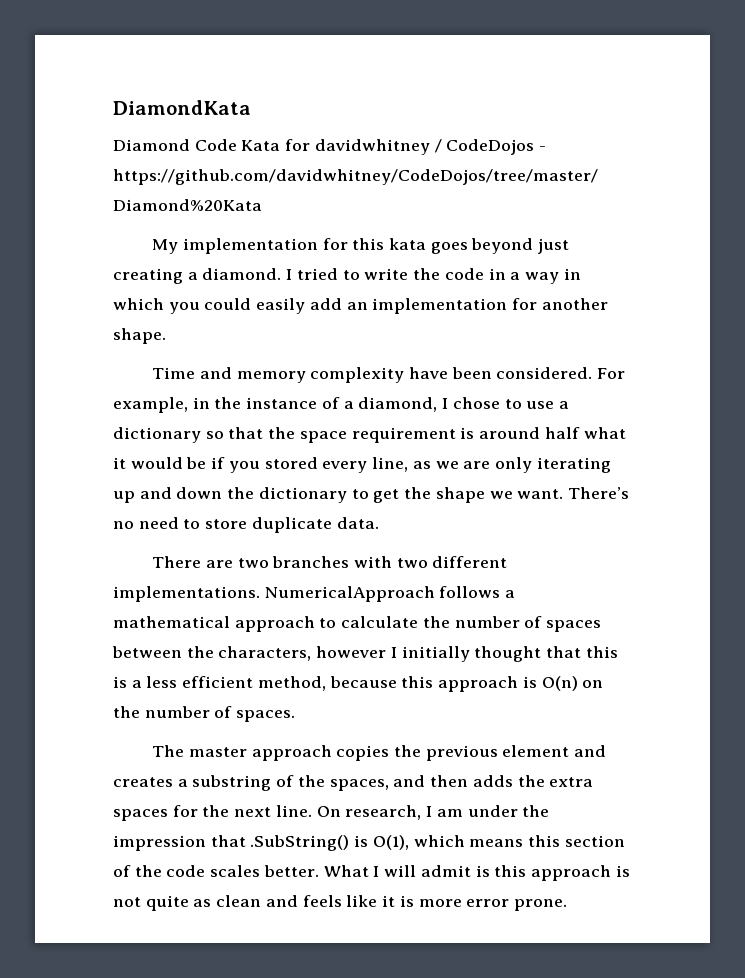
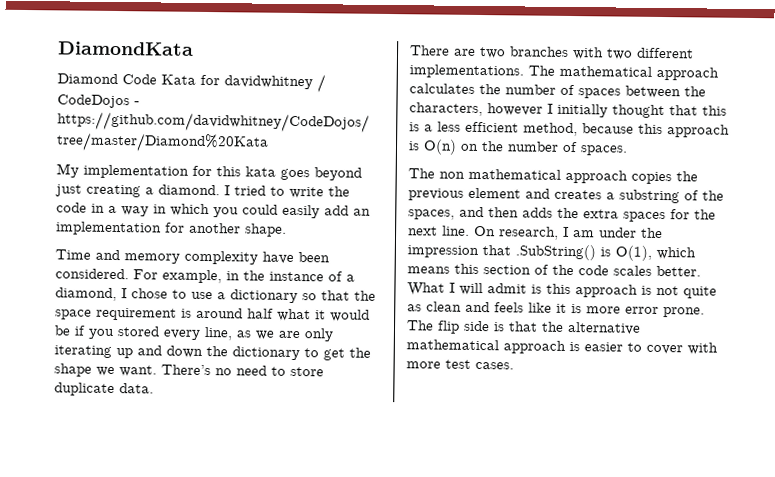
- NumericalApproach follows a mathematical approach to calculate the number of spaces between the characters, however I initially thought that this is a less efficient method, because this approach is O(n) on the number of spaces.
+ The mathematical approach calculates the number of spaces between the characters, however I initially thought that this is a less efficient method, because this approach is O(n) on the number of spaces.
- The master approach copies the previous element and creates a substring of the spaces, and then adds the extra spaces for the next line.
+ The non mathematical approach copies the previous element and creates a substring of the spaces, and then adds the extra spaces for the next line.
+ The flip side is that the alternative mathematical approach is easier to cover with more test cases.

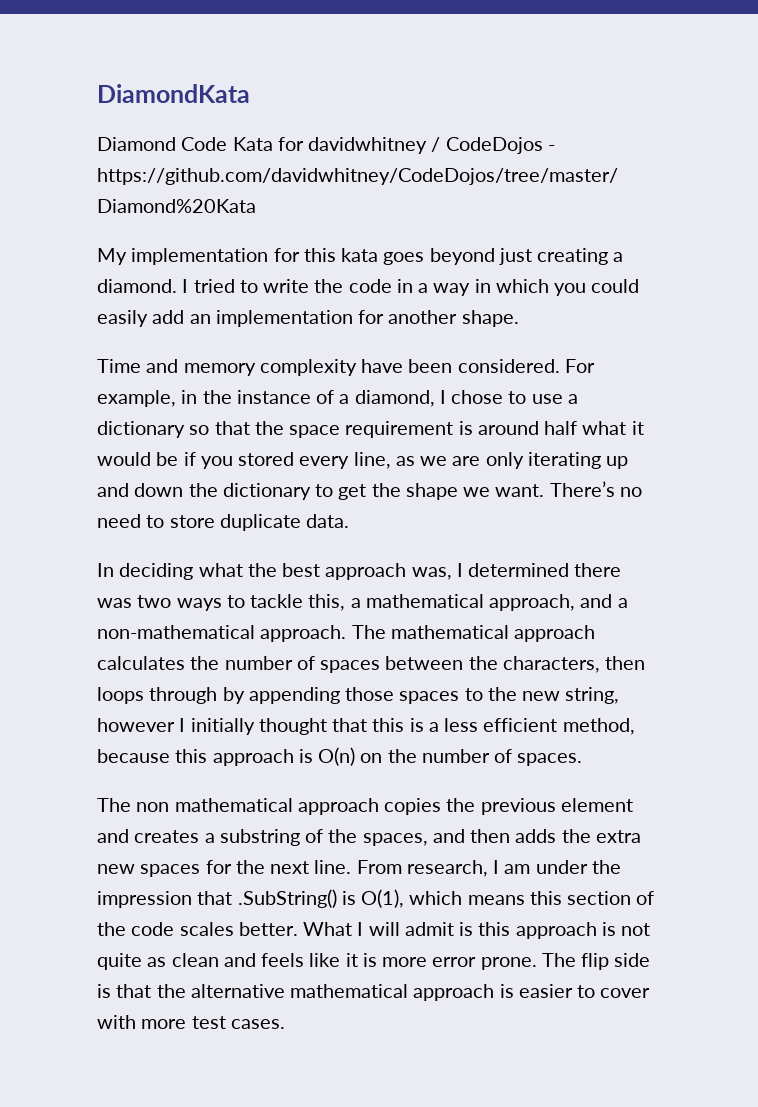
- There are two branches with two different implementations.
+ In deciding what the best approach was, I determined there was two ways to tackle this, a mathematical approach, and a non-mathematical approach.
- The mathematical approach calculates the number of spaces between the characters, however I initially thought that this is a less efficient method, because this approach is O(n) on the number of spaces.
+ The mathematical approach calculates the number of spaces between the characters, then loops through by appending those spaces to the new string, however I initially thought that this is a less efficient method, because this approach is O(n) on the number of spaces.
- The non mathematical approach copies the previous element and creates a substring of the spaces, and then adds the extra spaces for the next line.
+ The non mathematical approach copies the previous element and creates a substring of the spaces, and then adds the extra new spaces for the next line.
- On research, I am under the impression that .SubString() is O(1), which means this section of the code scales better.
+ From research, I am under the impression that .SubString() is O(1), which means this section of the code scales better.

